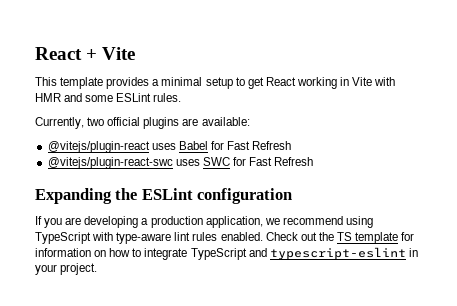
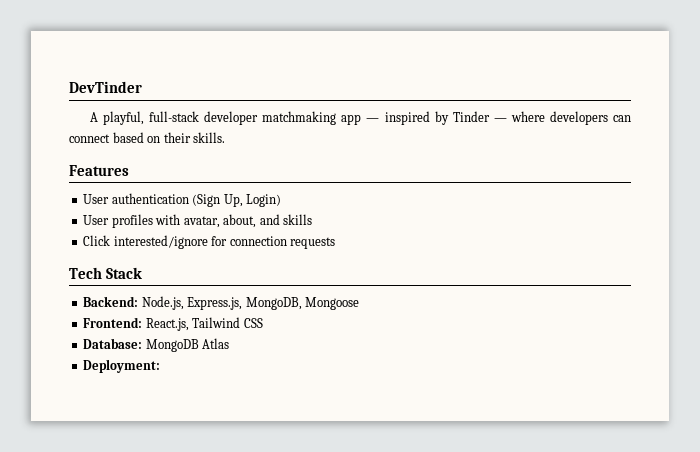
- React + Vite
- This template provides a minimal setup to get React working in Vite with HMR and some ESLint rules.
- Currently, two official plugins are available:
- @vitejs/plugin-react uses Babel for Fast Refresh
- @vitejs/plugin-react-swc uses SWC for Fast Refresh
- Expanding the ESLint configuration
- If you are developing a production application, we recommend using TypeScript with type-aware lint rules enabled. Check out the TS template for information on how to integrate TypeScript and typescript-eslint in your project.
+ DevTinder
+ A playful, full-stack developer matchmaking app — inspired by Tinder — where developers can connect based on their skills.
+ Features
+ User authentication (Sign Up, Login)
+ User profiles with avatar, about, and skills
+ Click interested/ignore for connection requests
+ Tech Stack
+ Backend: Node.js, Express.js, MongoDB, Mongoose
+ Frontend: React.js, Tailwind CSS
+ Database: MongoDB Atlas
+ Deployment:

